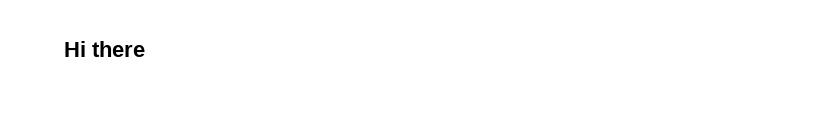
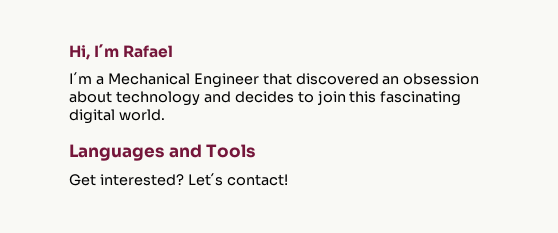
- Hi there
+ Hi, I´m Rafael
+ I´m a Mechanical Engineer that discovered an obsession about technology and decides to join this fascinating digital world.
+ Languages and Tools
+ Get interested? Let´s contact!

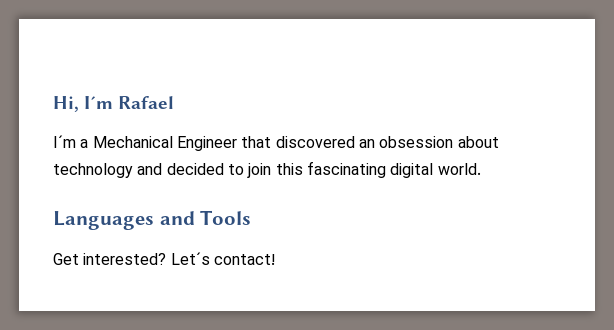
- I´m a Mechanical Engineer that discovered an obsession about technology and decides to join this fascinating digital world.
+ I´m a Mechanical Engineer that discovered an obsession about technology and decided to join this fascinating digital world.

